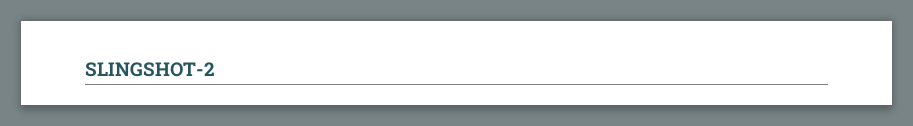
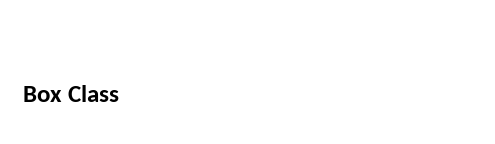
- SLINGSHOT-2
+ Box Class

